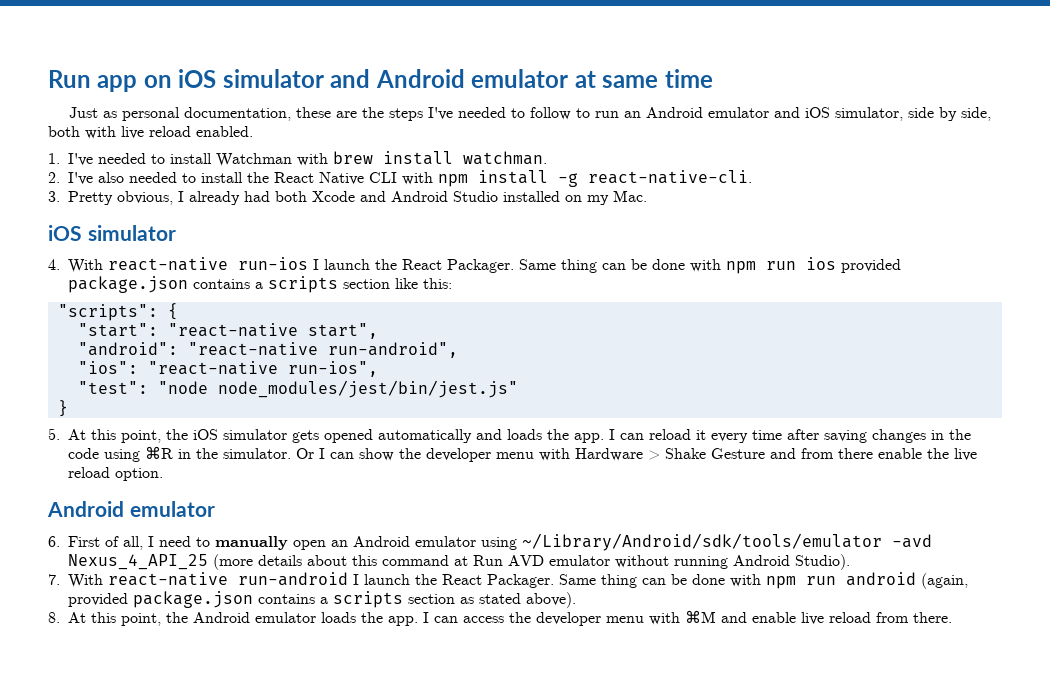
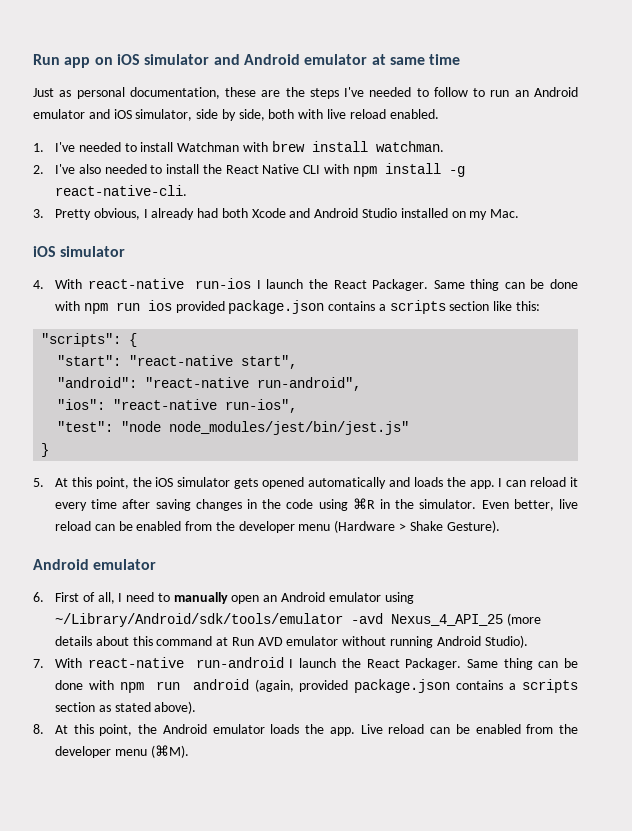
- Or I can show the developer menu with Hardware > Shake Gesture and from there enable the live reload option.
+ Even better, live reload can be enabled from the developer menu (Hardware > Shake Gesture).
- I can access the developer menu with ⌘M and enable live reload from there.
+ Live reload can be enabled from the developer menu (⌘M).

